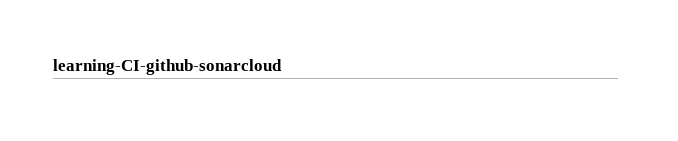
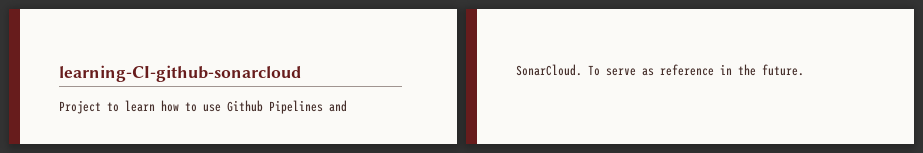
+ Project to learn how to use Github Pipelines and SonarCloud. To serve as reference in the future.

